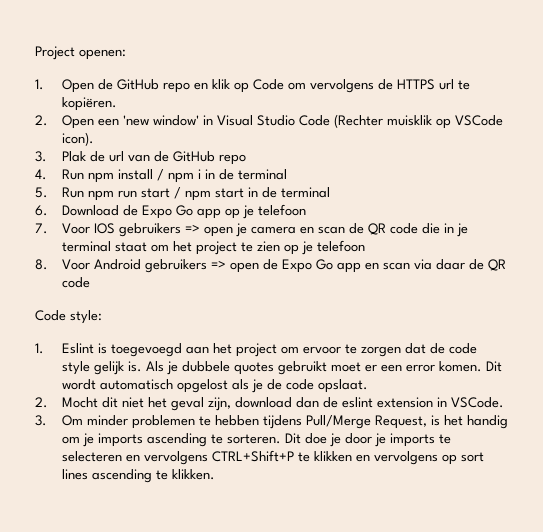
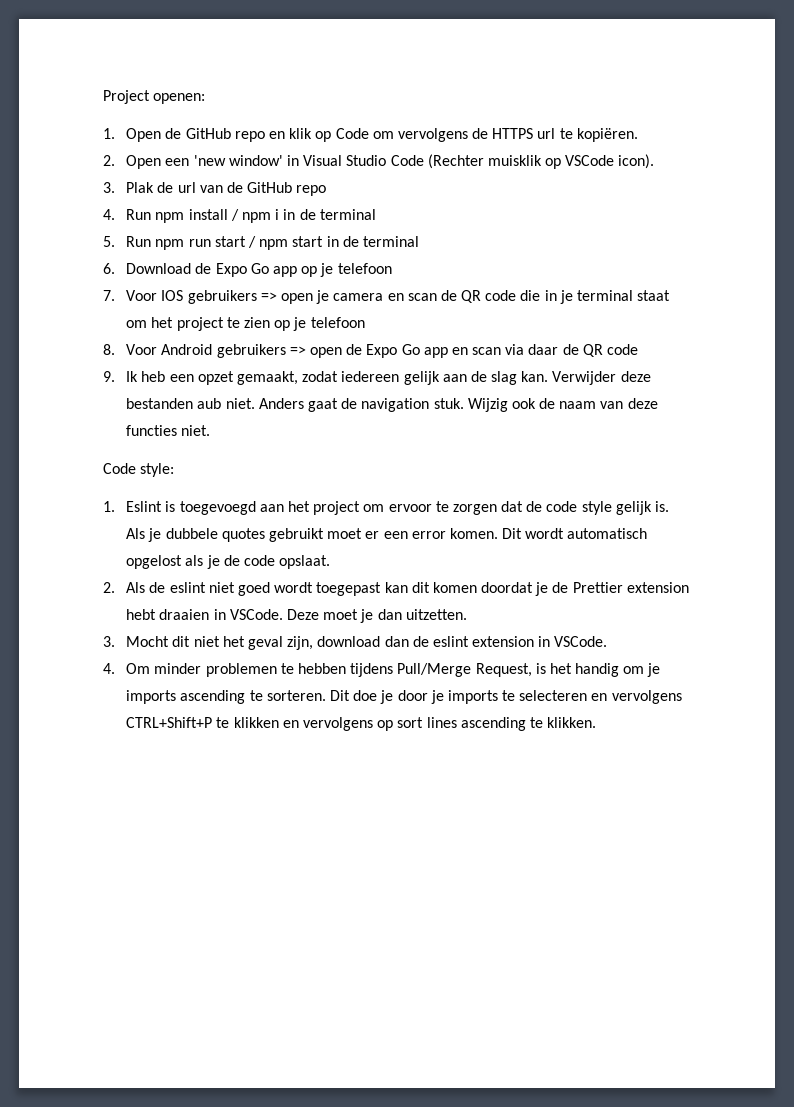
+ 9. Ik heb een opzet gemaakt, zodat iedereen gelijk aan de slag kan. Verwijder deze bestanden aub niet. Anders gaat de navigation stuk. Wijzig ook de naam van deze functies niet.
- 2. Mocht dit niet het geval zijn, download dan de eslint extension in VSCode.
+ 2. Als de eslint niet goed wordt toegepast kan dit komen doordat je de Prettier extension hebt draaien in VSCode. Deze moet je dan uitzetten.
+ 3. Mocht dit niet het geval zijn, download dan de eslint extension in VSCode.
- 3. Om minder problemen te hebben tijdens Pull/Merge Request, is het handig om je imports ascending te sorteren.
+ 4. Om minder problemen te hebben tijdens Pull/Merge Request, is het handig om je imports ascending te sorteren.

